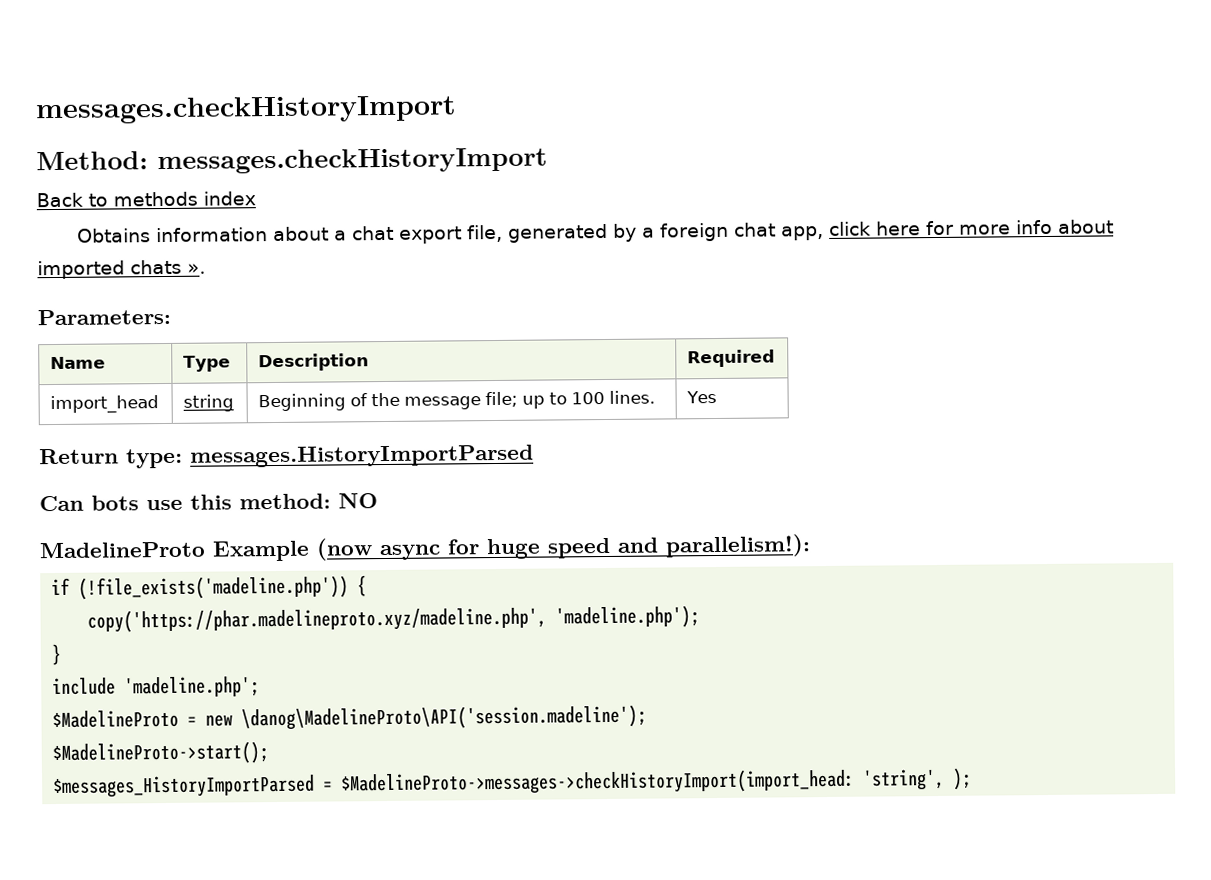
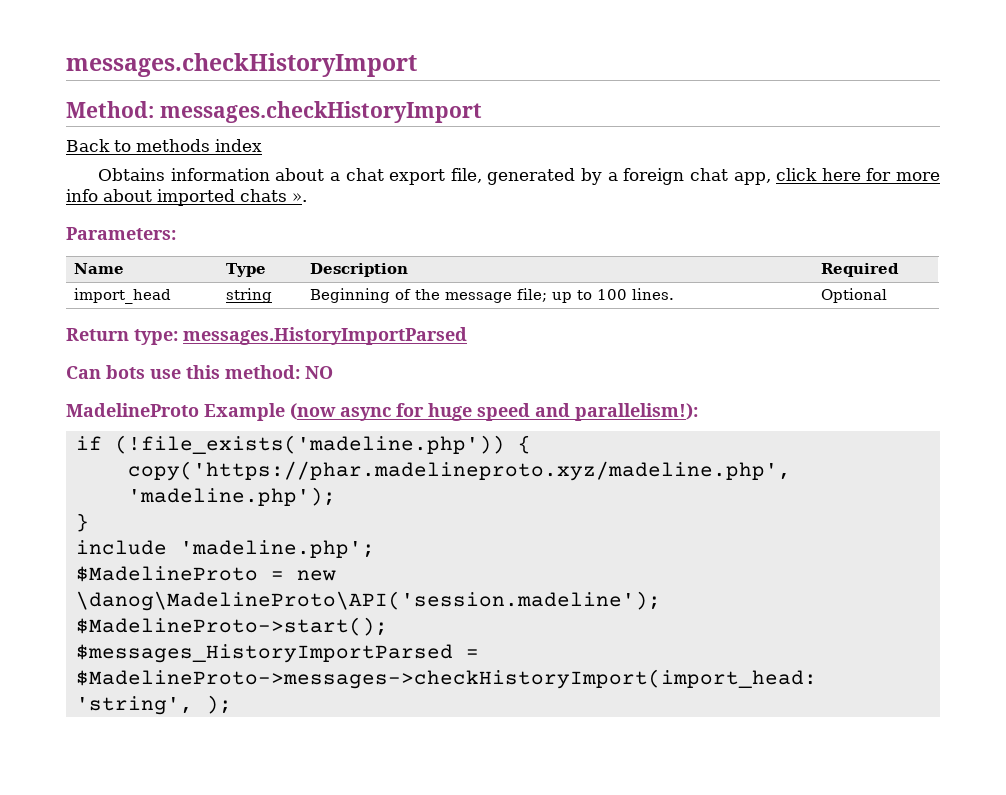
- import_head | string | Beginning of the message file; up to 100 lines. | Yes
+ import_head | string | Beginning of the message file; up to 100 lines. | Optional

